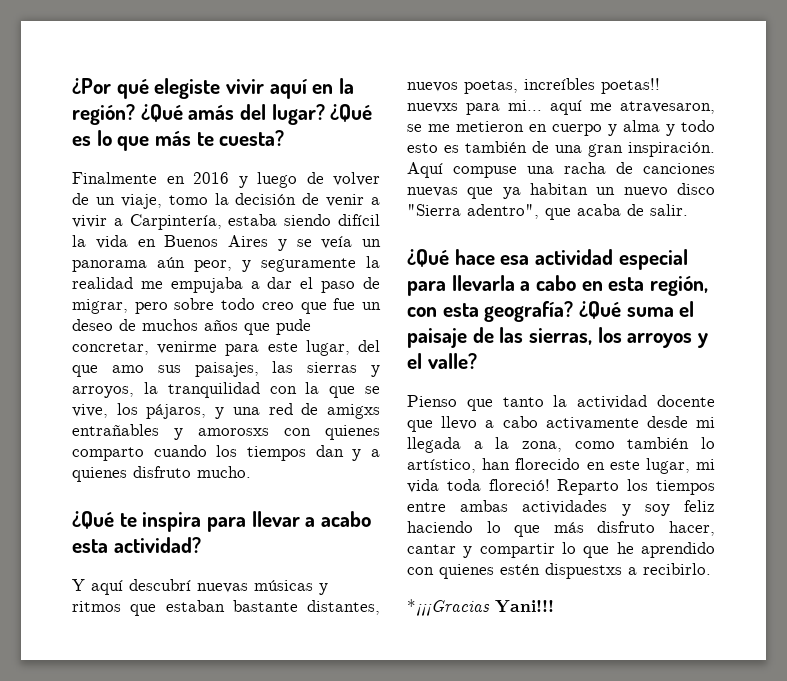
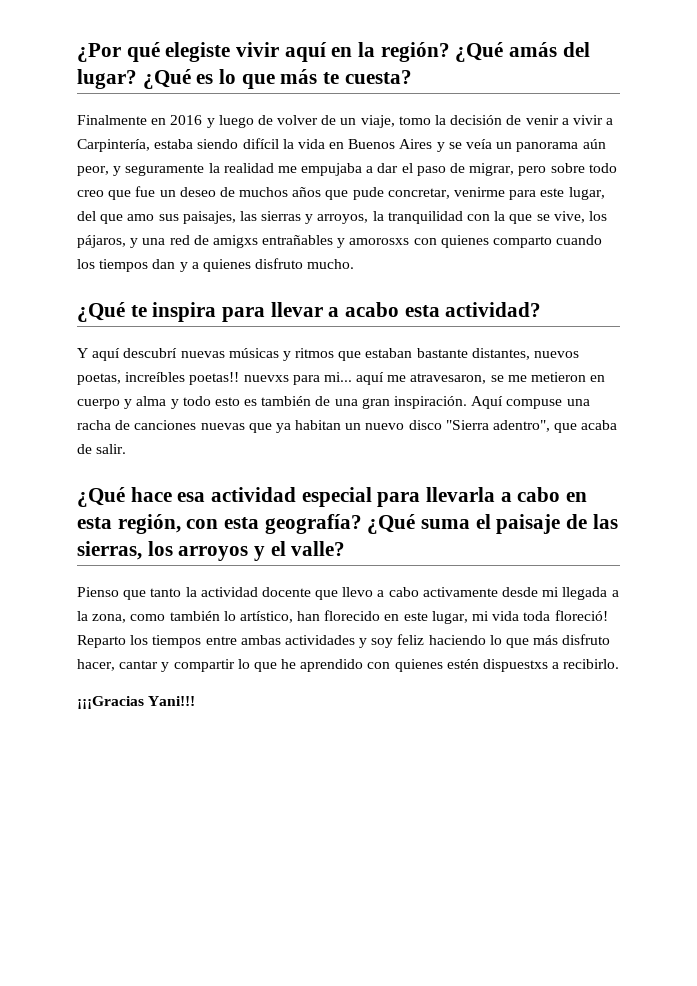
- *¡¡¡Gracias Yani!!!
+ ¡¡¡Gracias Yani!!!

